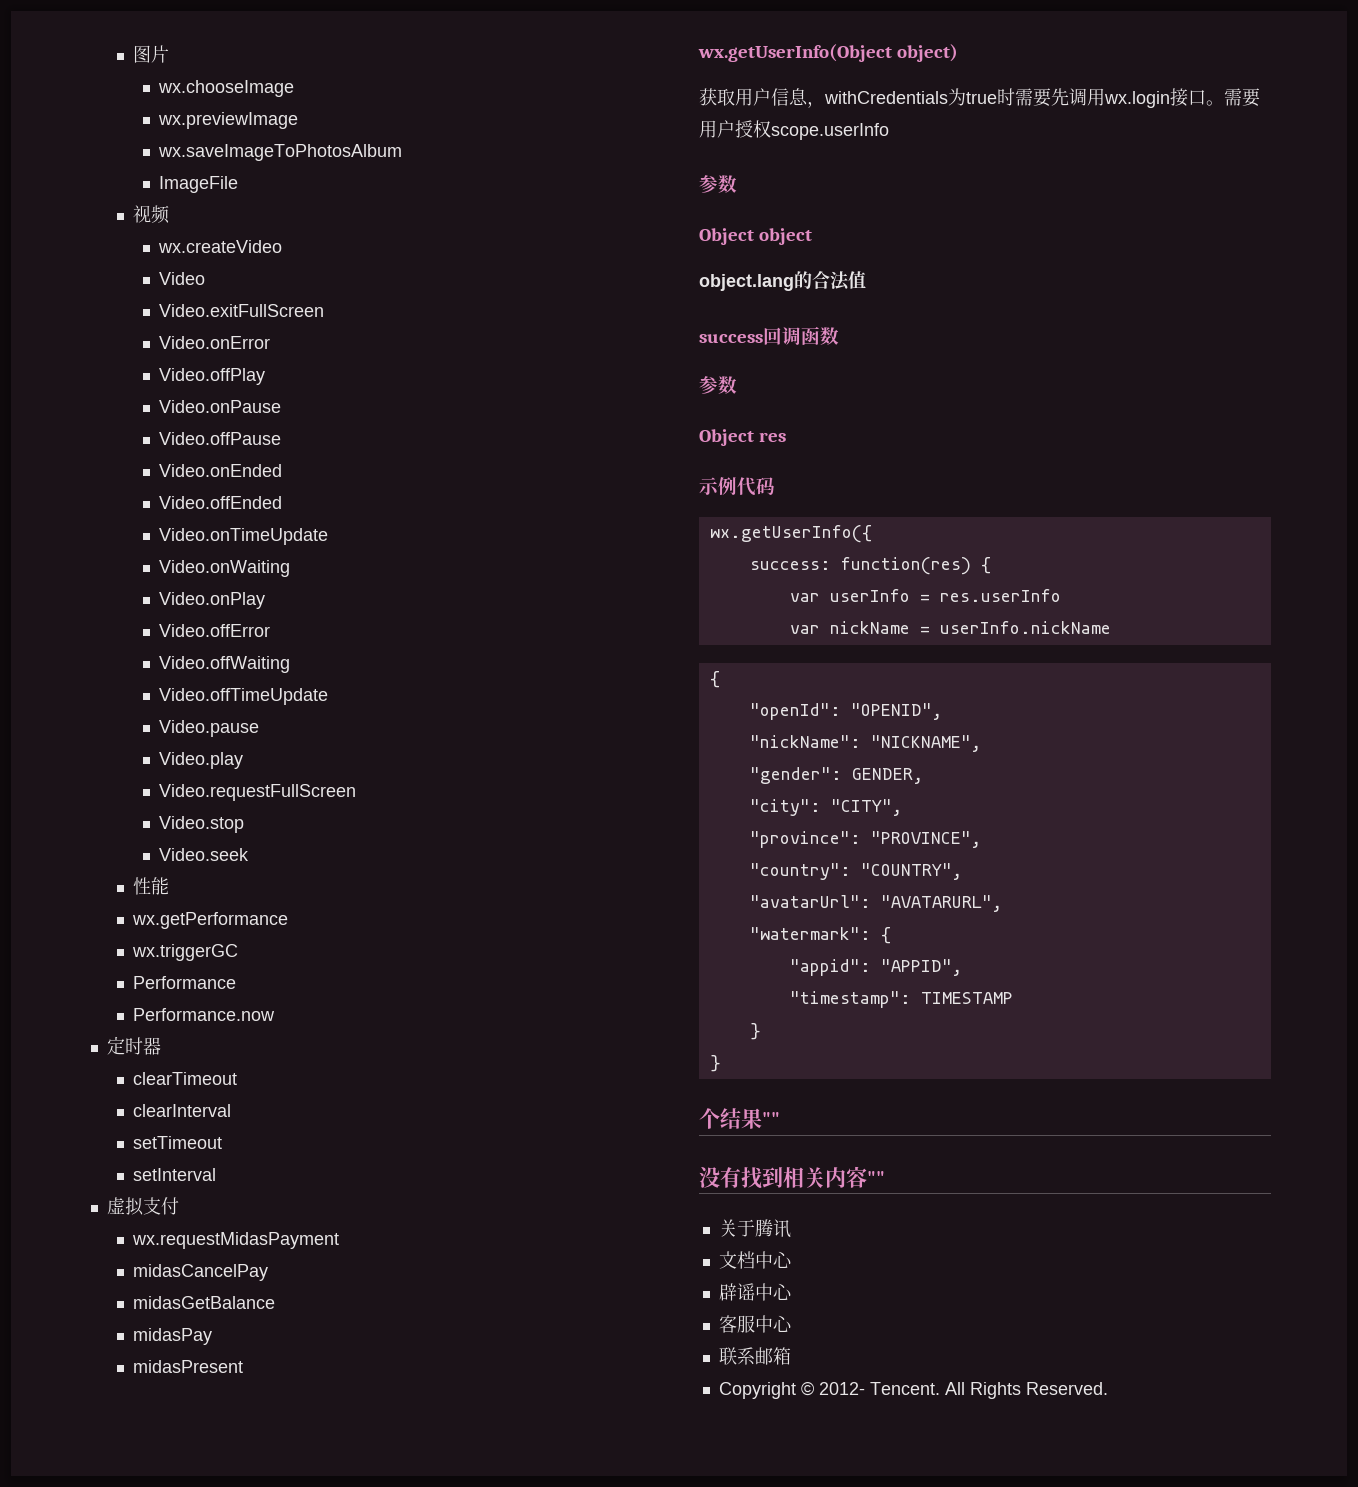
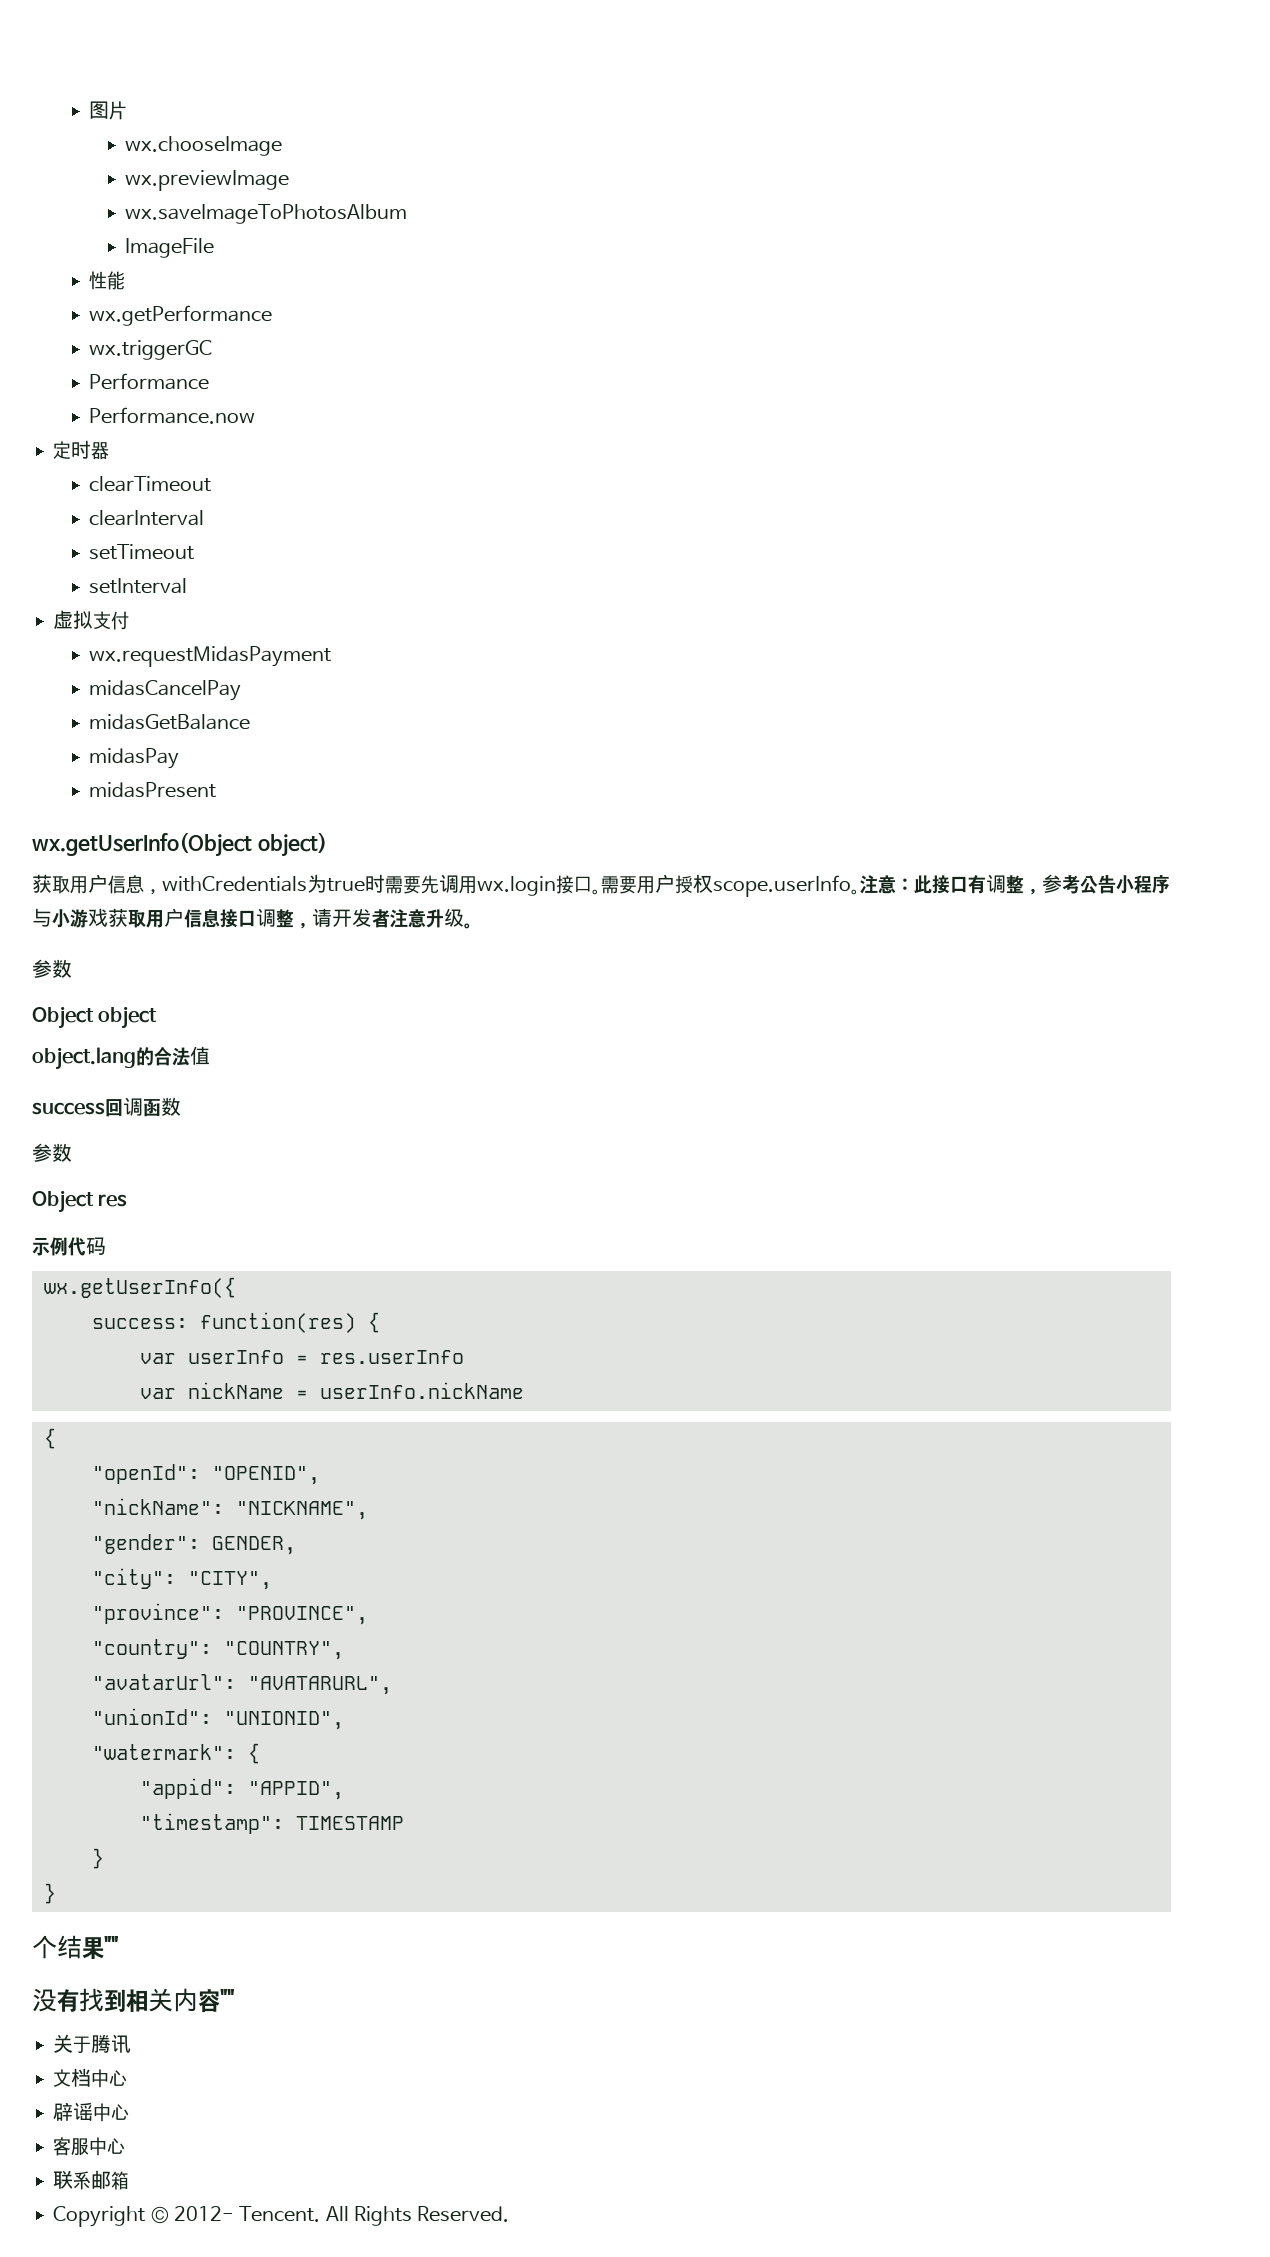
- 视频
- wx.createVideo
- Video
- Video.exitFullScreen
- Video.onError
- Video.offPlay
- Video.onPause
- Video.offPause
- Video.onEnded
- Video.offEnded
- Video.onTimeUpdate
- Video.onWaiting
- Video.onPlay
- Video.offError
- Video.offWaiting
- Video.offTimeUpdate
- Video.pause
- Video.play
- Video.requestFullScreen
- Video.stop
- Video.seek
- 需要用户授权scope.userInfo
+ 需要用户授权scope.userInfo。注意：此接口有调整，参考公告小程序与小游戏获取用户信息接口调整，请开发者注意升级。
+ "unionId": "UNIONID",

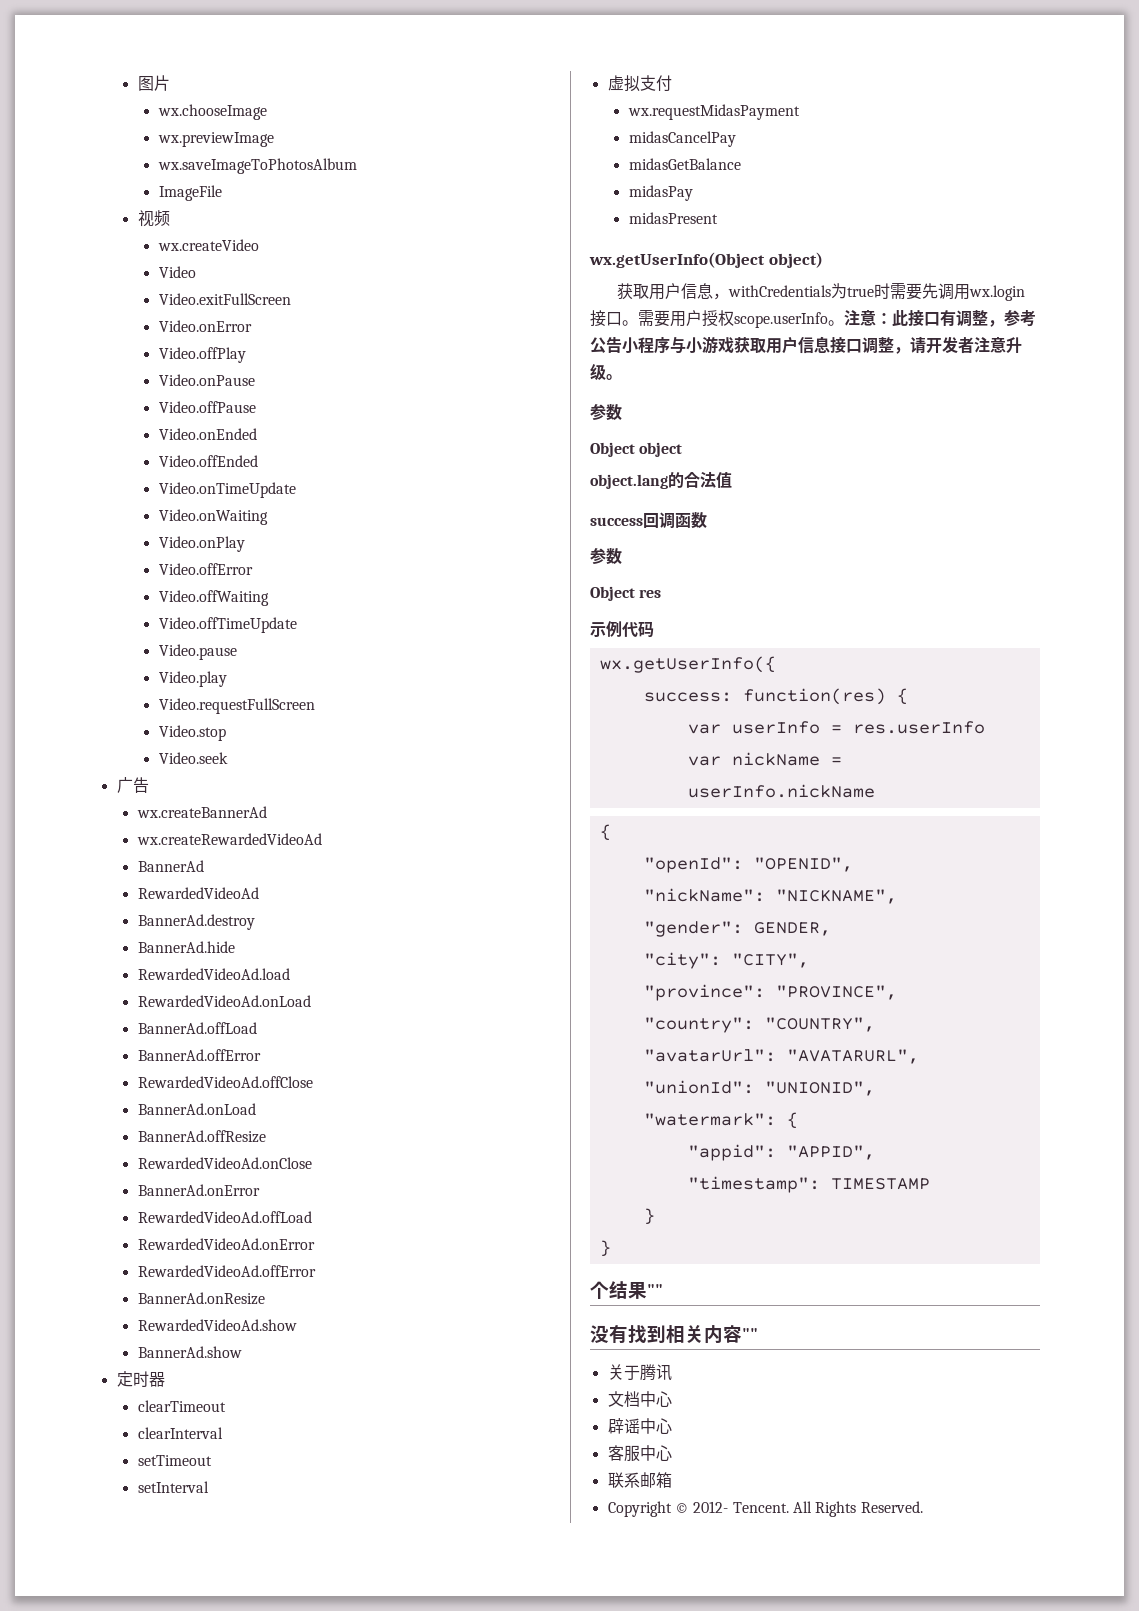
- 性能
- wx.getPerformance
- wx.triggerGC
- Performance
- Performance.now
+ 视频
+ wx.createVideo
+ Video
+ Video.exitFullScreen
+ Video.onError
+ Video.offPlay
+ Video.onPause
+ Video.offPause
+ Video.onEnded
+ Video.offEnded
+ Video.onTimeUpdate
+ Video.onWaiting
+ Video.onPlay
+ Video.offError
+ Video.offWaiting
+ Video.offTimeUpdate
+ Video.pause
+ Video.play
+ Video.requestFullScreen
+ Video.stop
+ Video.seek
+ 广告
+ wx.createBannerAd
+ wx.createRewardedVideoAd
+ BannerAd
+ RewardedVideoAd
+ BannerAd.destroy
+ BannerAd.hide
+ RewardedVideoAd.load
+ RewardedVideoAd.onLoad
+ BannerAd.offLoad
+ BannerAd.offError
+ RewardedVideoAd.offClose
+ BannerAd.onLoad
+ BannerAd.offResize
+ RewardedVideoAd.onClose
+ BannerAd.onError
+ RewardedVideoAd.offLoad
+ RewardedVideoAd.onError
+ RewardedVideoAd.offError
+ BannerAd.onResize
+ RewardedVideoAd.show
+ BannerAd.show

